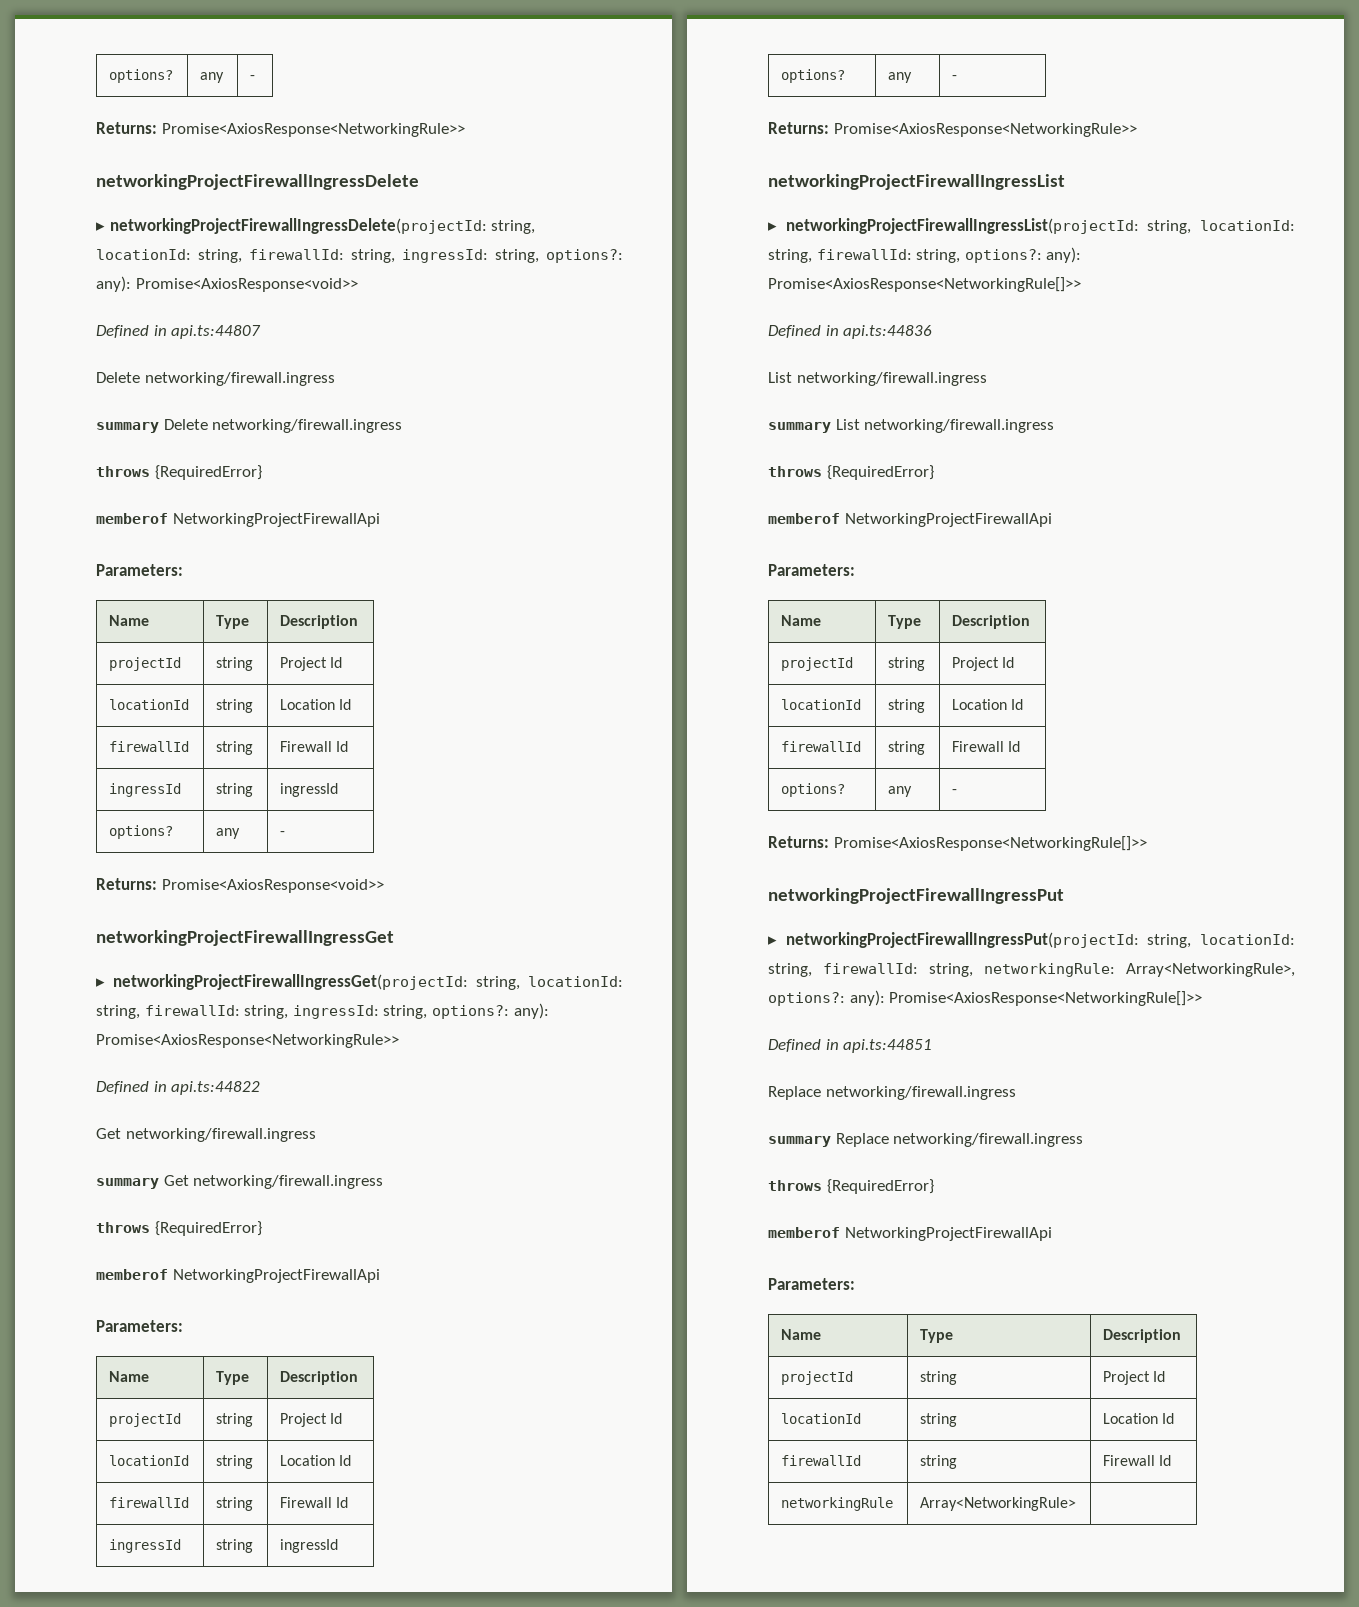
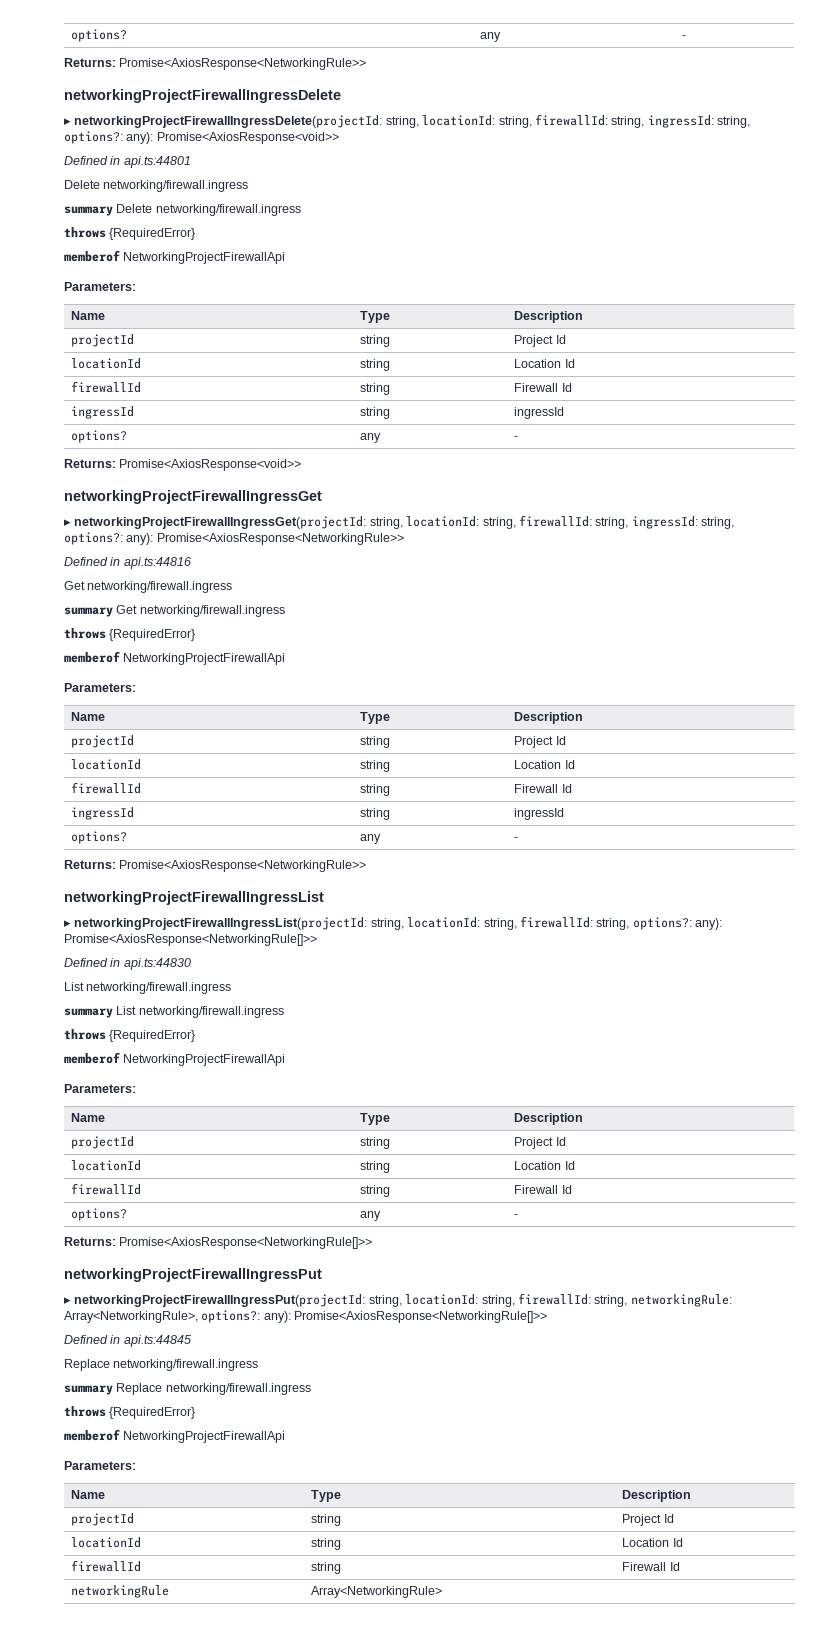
- Defined in api.ts:44807
+ Defined in api.ts:44801
- Defined in api.ts:44822
+ Defined in api.ts:44816
- Defined in api.ts:44836
+ Defined in api.ts:44830
- Defined in api.ts:44851
+ Defined in api.ts:44845

